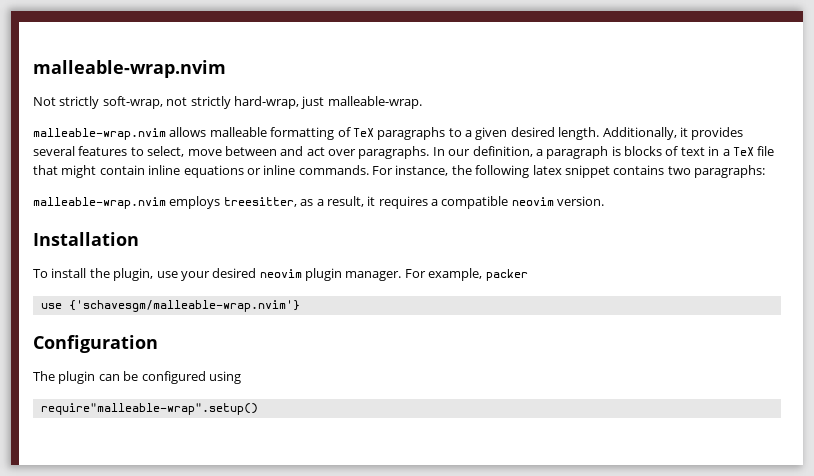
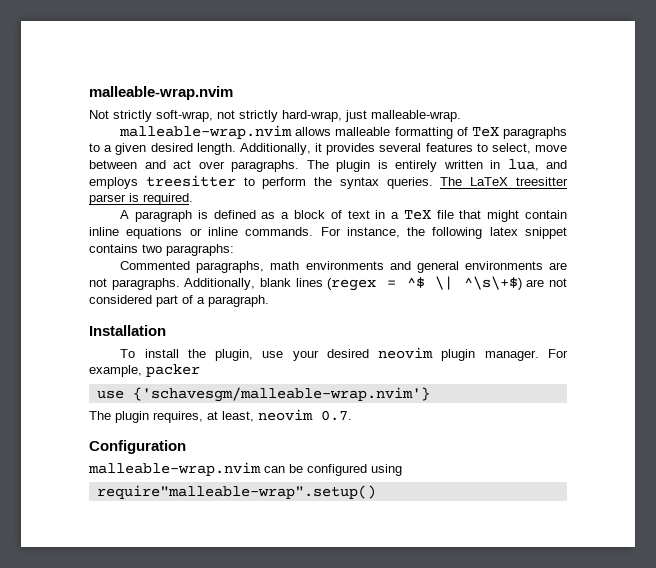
- In our definition, a paragraph is blocks of text in a TeX file that might contain inline equations or inline commands.
+ The plugin is entirely written in lua, and employs treesitter to perform the syntax queries. The LaTeX treesitter parser is required.
+ A paragraph is defined as a block of text in a TeX file that might contain inline equations or inline commands.
- malleable-wrap.nvim employs treesitter, as a result, it requires a compatible neovim version.
+ Commented paragraphs, math environments and general environments are not paragraphs. Additionally, blank lines (regex = ^$ \| ^\s\+$) are not considered part of a paragraph.
+ The plugin requires, at least, neovim 0.7.
- The plugin can be configured using
+ malleable-wrap.nvim can be configured using

